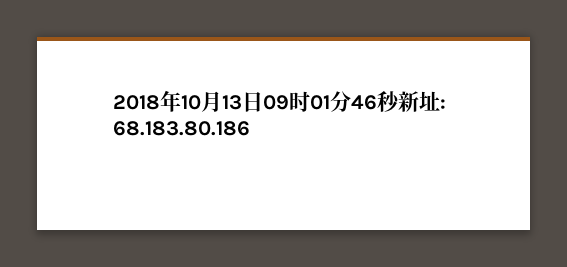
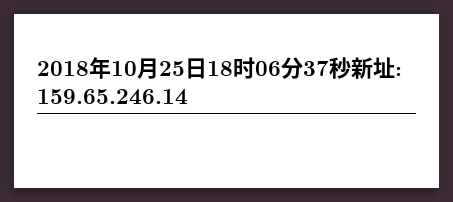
- 2018年10月13日09时01分46秒新址: 68.183.80.186
+ 2018年10月25日18时06分37秒新址: 159.65.246.14

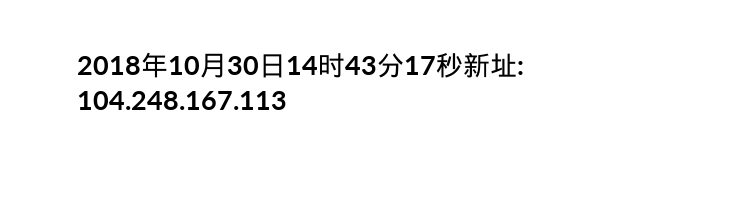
- 2018年10月25日18时06分37秒新址: 159.65.246.14
+ 2018年10月30日14时43分17秒新址: 104.248.167.113

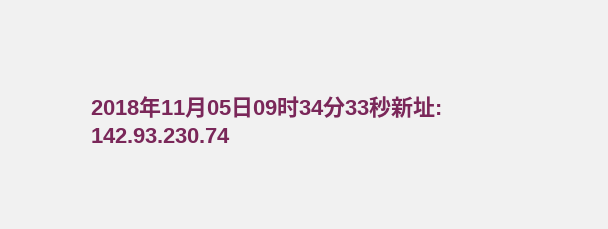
- 2018年10月30日14时43分17秒新址: 104.248.167.113
+ 2018年11月05日09时34分33秒新址: 142.93.230.74

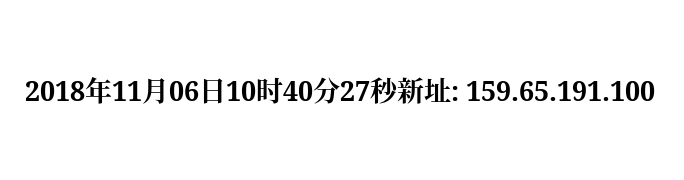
- 2018年11月05日09时34分33秒新址: 142.93.230.74
+ 2018年11月06日10时40分27秒新址: 159.65.191.100

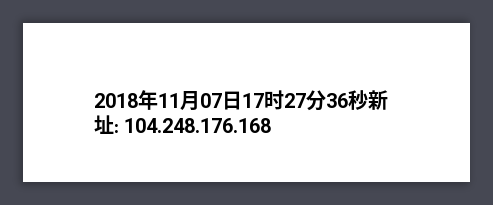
- 2018年11月06日10时40分27秒新址: 159.65.191.100
+ 2018年11月07日17时27分36秒新址: 104.248.176.168

